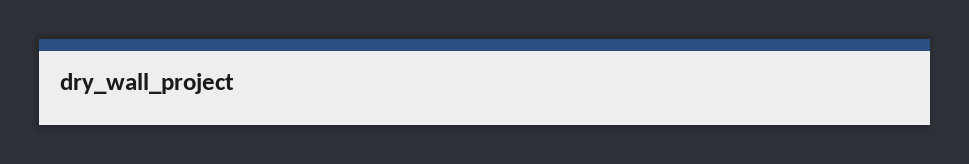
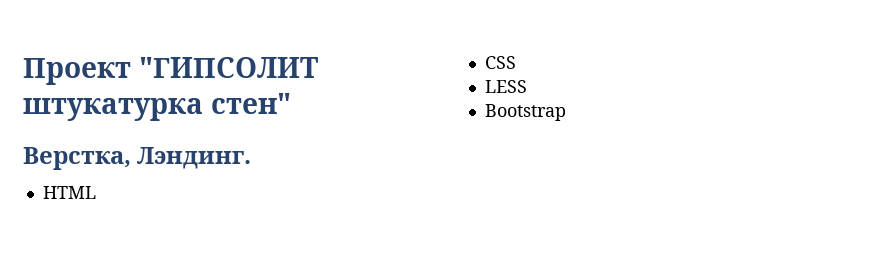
- dry_wall_project
+ Проект "ГИПСОЛИТ штукатурка стен"
+ Верстка, Лэндинг.
+ HTML
+ CSS
+ LESS
+ Bootstrap

